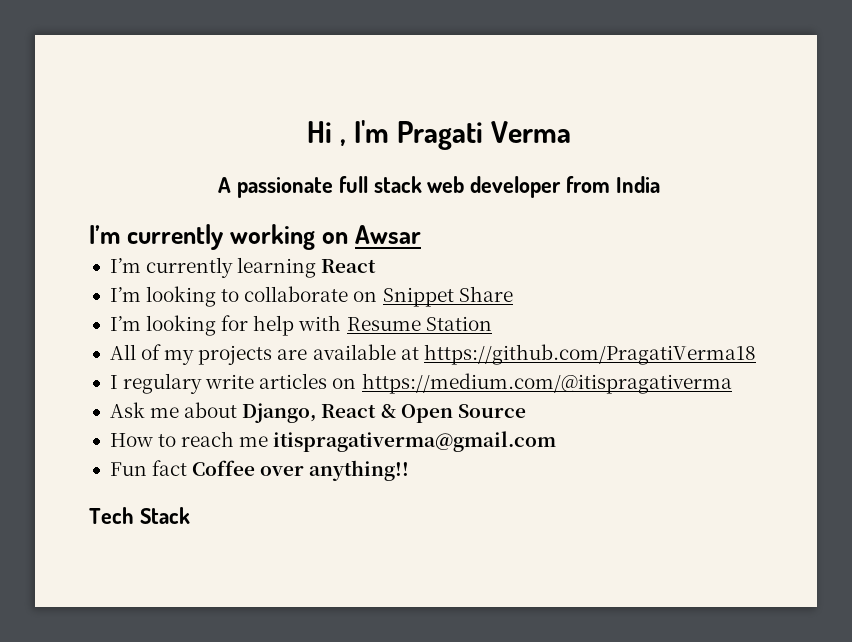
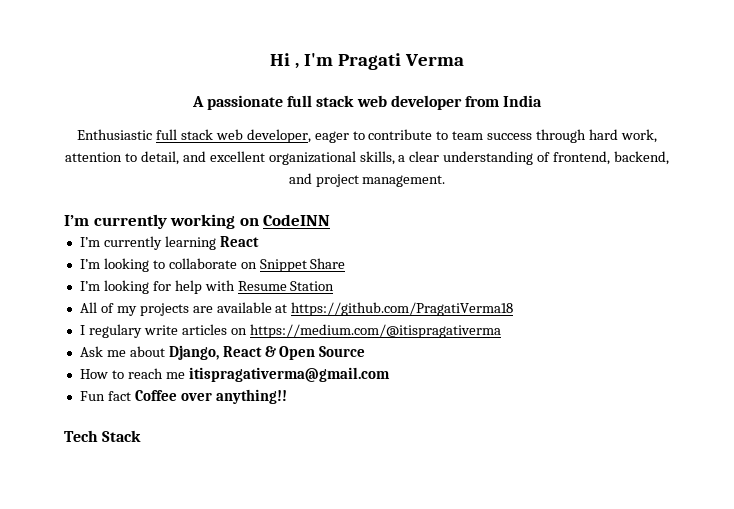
+ Enthusiastic full stack web developer, eager to contribute to team success through hard work, attention to detail, and excellent organizational skills, a clear understanding of frontend, backend, and project management.
- I’m currently working on Awsar
+ I’m currently working on CodeINN

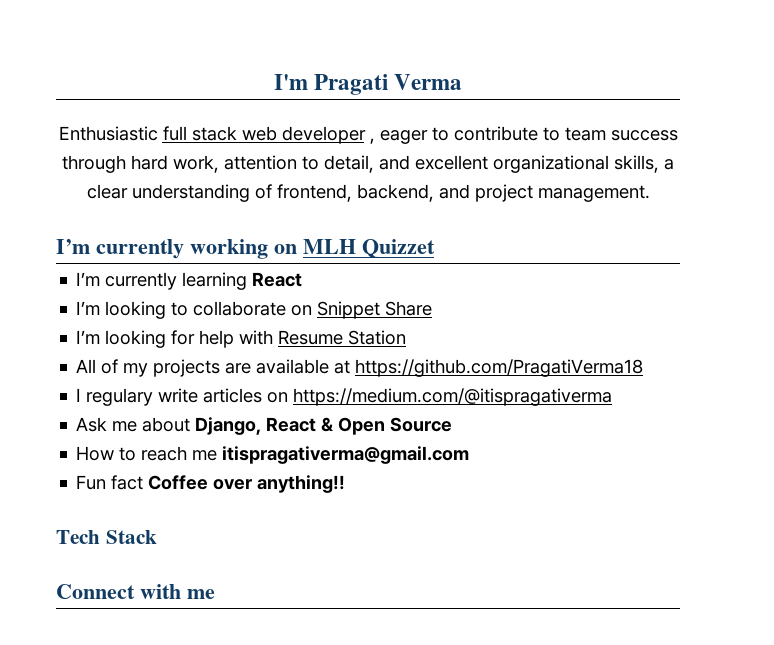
- Hi , I'm Pragati Verma
+ I'm Pragati Verma
- A passionate full stack web developer from India
- Enthusiastic full stack web developer, eager to contribute to team success through hard work, attention to detail, and excellent organizational skills, a clear understanding of frontend, backend, and project management.
+ Enthusiastic full stack web developer , eager to contribute to team success through hard work, attention to detail, and excellent organizational skills, a clear understanding of frontend, backend, and project management.
- I’m currently working on CodeINN
+ I’m currently working on MLH Quizzet
+ Connect with me

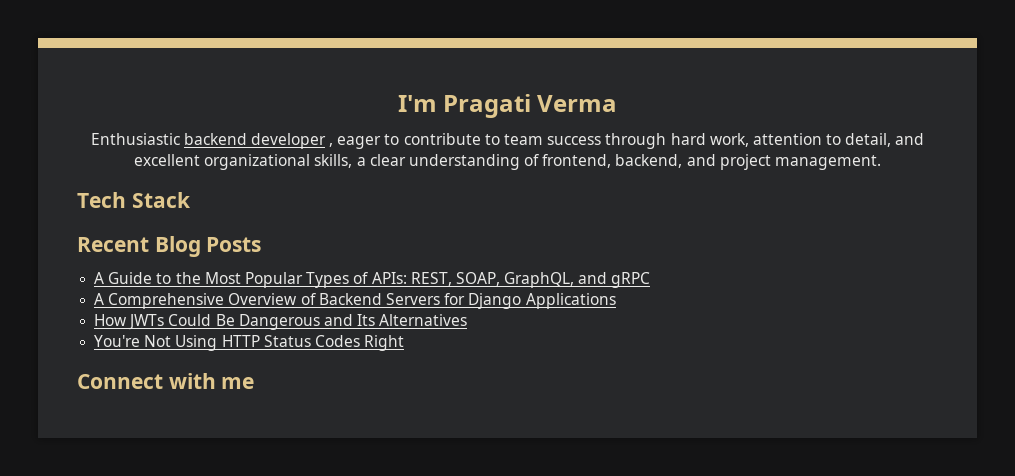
- Enthusiastic full stack web developer , eager to contribute to team success through hard work, attention to detail, and excellent organizational skills, a clear understanding of frontend, backend, and project management.
+ Enthusiastic backend developer , eager to contribute to team success through hard work, attention to detail, and excellent organizational skills, a clear understanding of frontend, backend, and project management.
- I’m currently working on MLH Quizzet
- I’m currently learning React
- I’m looking to collaborate on Snippet Share
- I’m looking for help with Resume Station
- All of my projects are available at https://github.com/PragatiVerma18
- I regulary write articles on https://medium.com/@itispragativerma
- Ask me about Django, React & Open Source
- How to reach me itispragativerma@gmail.com
- Fun fact Coffee over anything!!
  Tech Stack
+ Recent Blog Posts
+ A Guide to the Most Popular Types of APIs: REST, SOAP, GraphQL, and gRPC
+ A Comprehensive Overview of Backend Servers for Django Applications
+ How JWTs Could Be Dangerous and Its Alternatives
+ You're Not Using HTTP Status Codes Right

